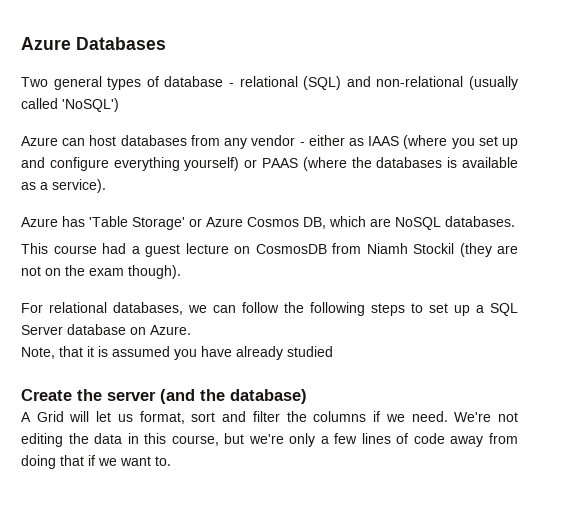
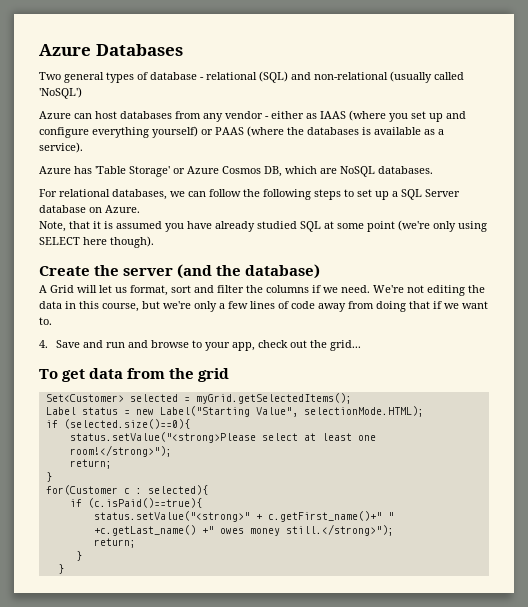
- This course had a guest lecture on CosmosDB from Niamh Stockil (they are not on the exam though).
- Note, that it is assumed you have already studied
+ Note, that it is assumed you have already studied SQL at some point (we're only using SELECT here though).
+ 4. Save and run and browse to your app, check out the grid...
+ To get data from the grid
+ Set<Customer> selected = myGrid.getSelectedItems();
+ Label status = new Label("Starting Value", selectionMode.HTML);
+ if (selected.size()==0){
+ status.setValue("<strong>Please select at least one room!</strong>");
+ return;
+ }
+ for(Customer c : selected){
+ if (c.isPaid()==true){
+ status.setValue("<strong>" + c.getFirst_name()+" " +c.getLast_name() +" owes money still.</strong>");
+ return;
+ }
+ }

